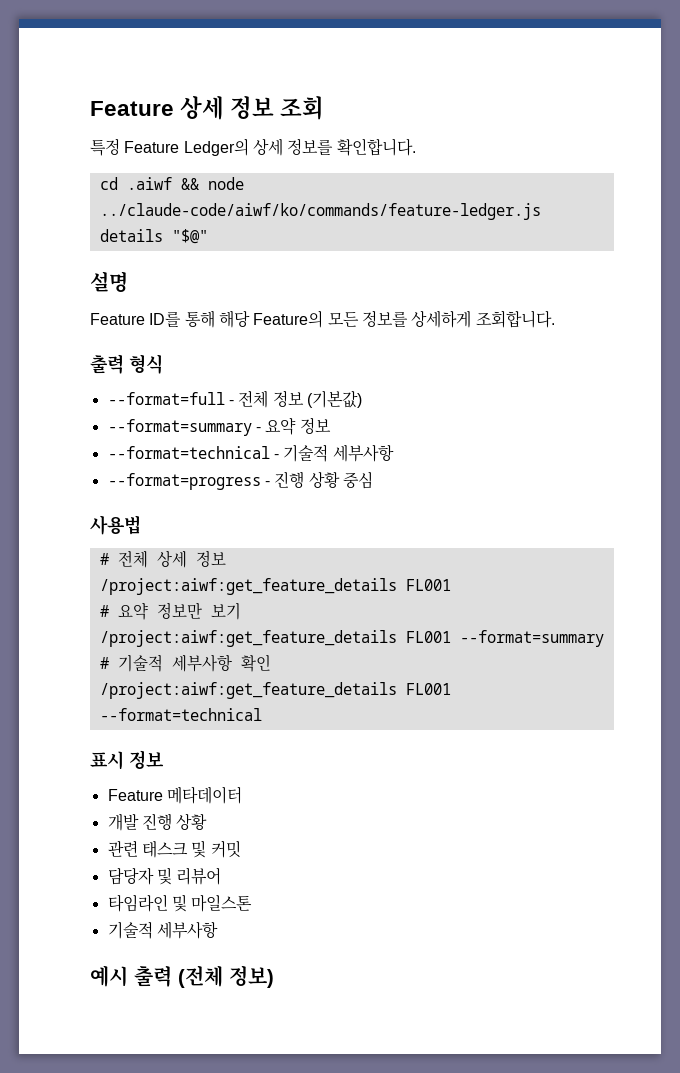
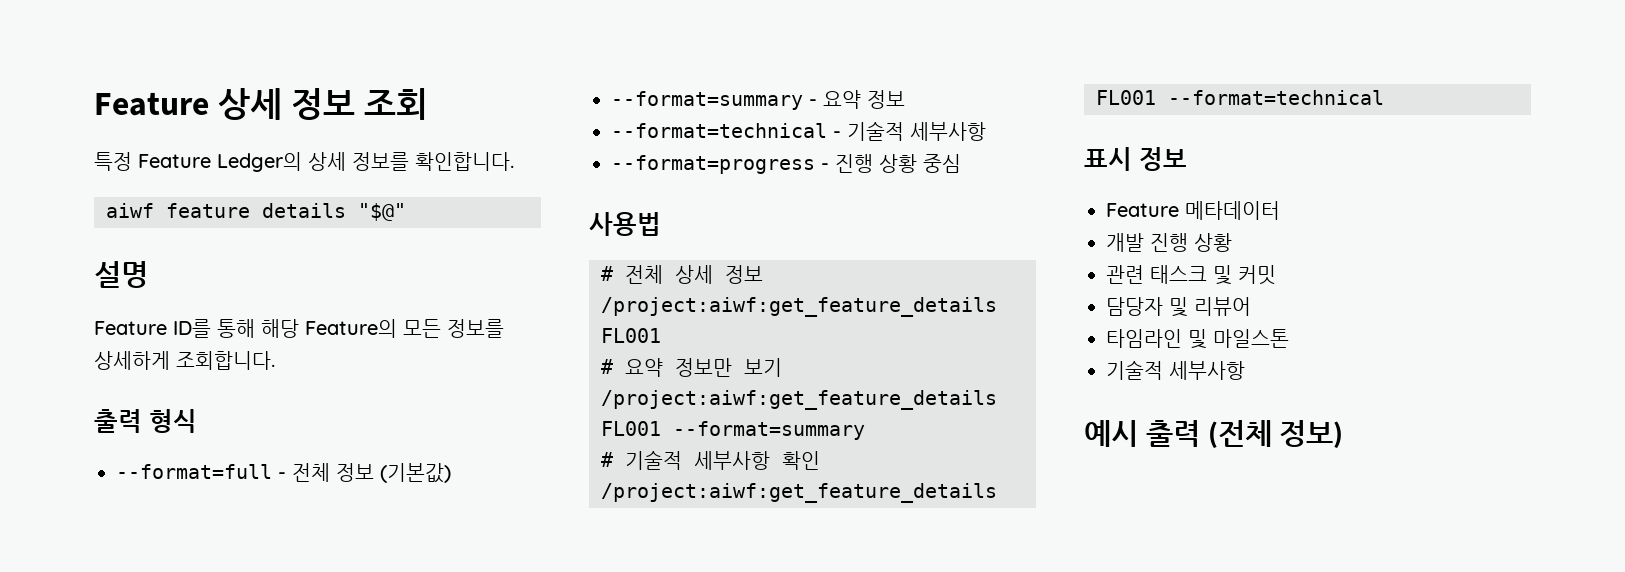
- cd .aiwf && node ../claude-code/aiwf/ko/commands/feature-ledger.js details "$@"
+ aiwf feature details "$@"

